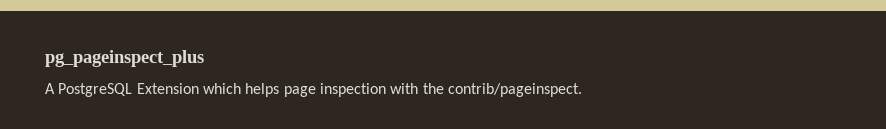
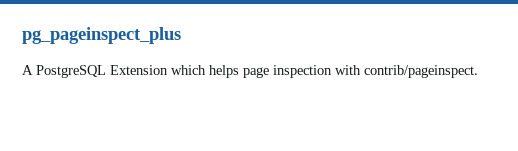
- A PostgreSQL Extension which helps page inspection with the contrib/pageinspect.
+ A PostgreSQL Extension which helps page inspection with contrib/pageinspect.

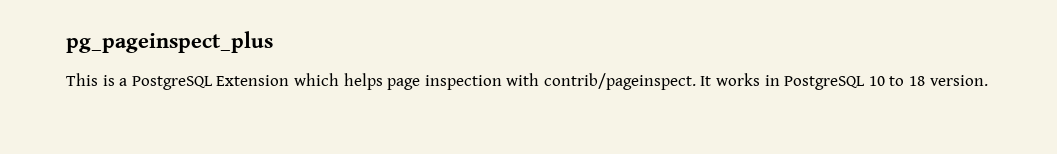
- A PostgreSQL Extension which helps page inspection with contrib/pageinspect.
+ This is a PostgreSQL Extension which helps page inspection with contrib/pageinspect.
+ It works in PostgreSQL 10 to 18 version.

